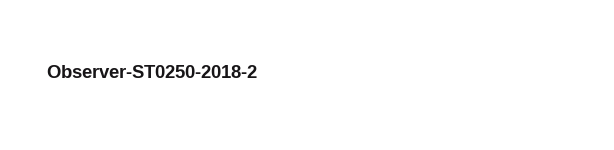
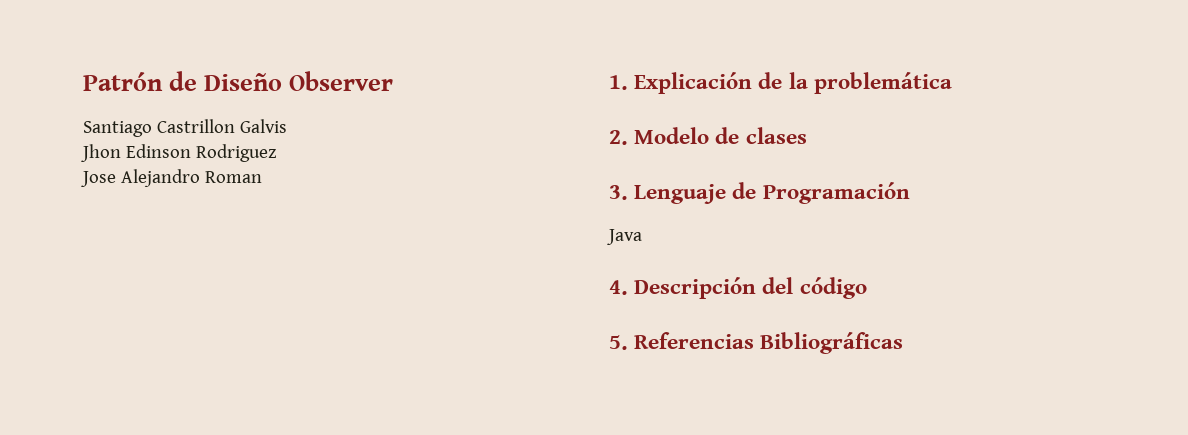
- Observer-ST0250-2018-2
+ Patrón de Diseño Observer
+ Santiago Castrillon Galvis
+ Jhon Edinson Rodriguez
+ Jose Alejandro Roman
+ 1. Explicación de la problemática
+ 2. Modelo de clases
+ 3. Lenguaje de Programación
+ Java
+ 4. Descripción del código
+ 5. Referencias Bibliográficas

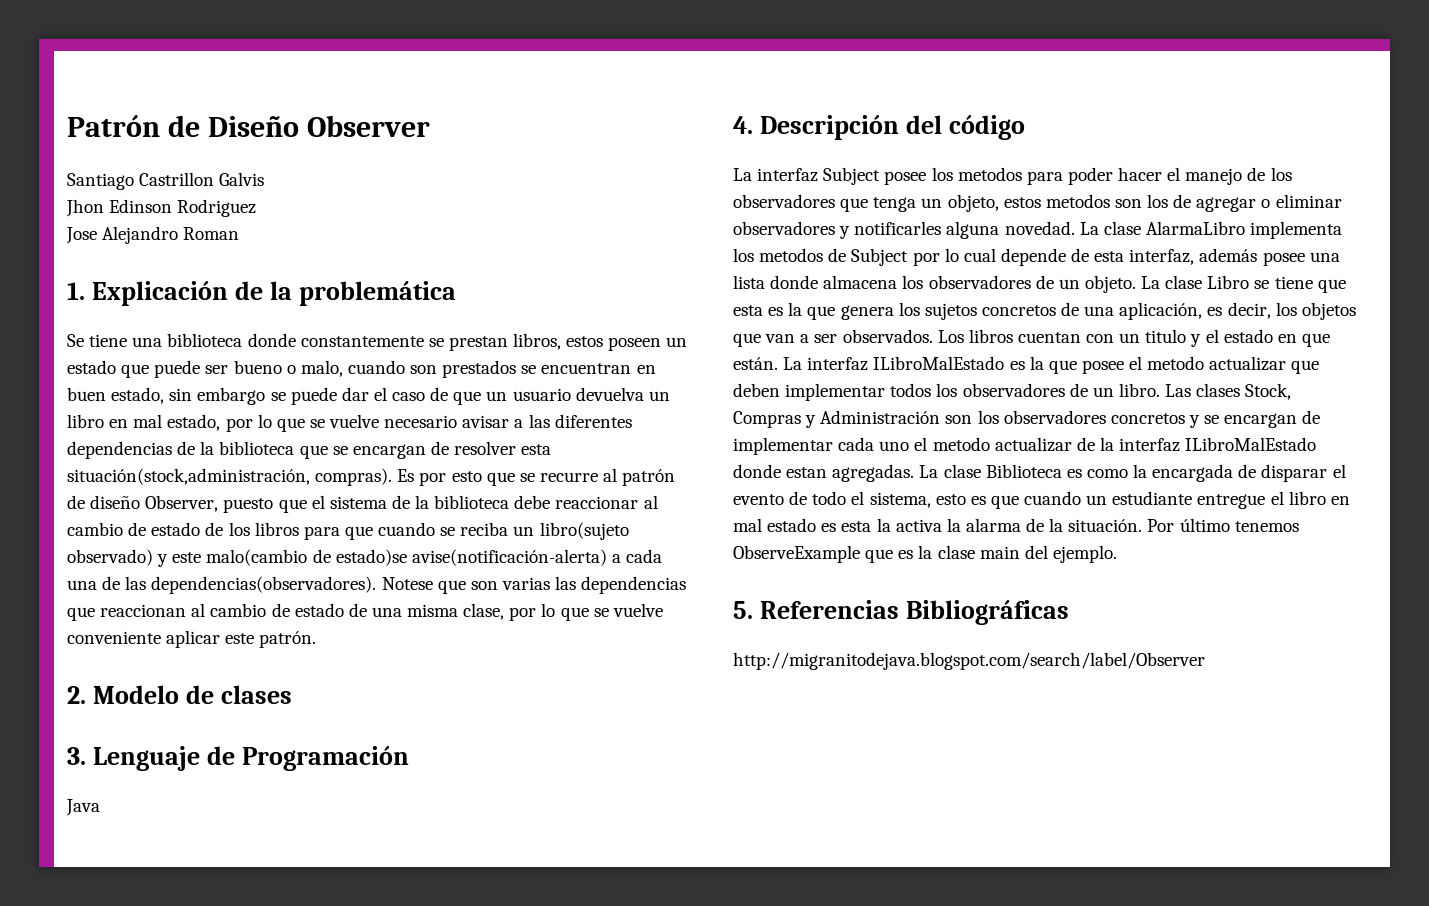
+ Se tiene una biblioteca donde constantemente se prestan libros, estos poseen un estado que puede ser bueno o malo, cuando son prestados se encuentran en buen estado, sin embargo se puede dar el caso de que un usuario devuelva un libro en mal estado, por lo que se vuelve necesario avisar a las diferentes dependencias de la biblioteca que se encargan de resolver esta situación(stock,administración, compras). Es por esto que se recurre al patrón de diseño Observer, puesto que el sistema de la biblioteca debe reaccionar al cambio de estado de los libros para que cuando se reciba un libro(sujeto observado) y este malo(cambio de estado)se avise(notificación-alerta) a cada una de las dependencias(observadores). Notese que son varias las dependencias que reaccionan al cambio de estado de una misma clase, por lo que se vuelve conveniente aplicar este patrón.
+ La interfaz Subject posee los metodos para poder hacer el manejo de los observadores que tenga un objeto, estos metodos son los de agregar o eliminar observadores y notificarles alguna novedad. La clase AlarmaLibro implementa los metodos de Subject por lo cual depende de esta interfaz, además posee una lista donde almacena los observadores de un objeto. La clase Libro se tiene que esta es la que genera los sujetos concretos de una aplicación, es decir, los objetos que van a ser observados. Los libros cuentan con un titulo y el estado en que están. La interfaz ILibroMalEstado es la que posee el metodo actualizar que deben implementar todos los observadores de un libro. Las clases Stock, Compras y Administración son los observadores concretos y se encargan de implementar cada uno el metodo actualizar de la interfaz ILibroMalEstado donde estan agregadas. La clase Biblioteca es como la encargada de disparar el evento de todo el sistema, esto es que cuando un estudiante entregue el libro en mal estado es esta la activa la alarma de la situación. Por último tenemos ObserveExample que es la clase main del ejemplo.
+ http://migranitodejava.blogspot.com/search/label/Observer

